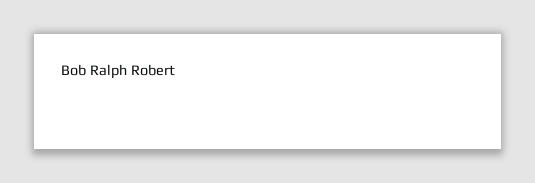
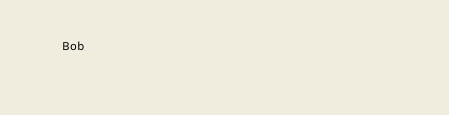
- Bob Ralph Robert
+ Bob

